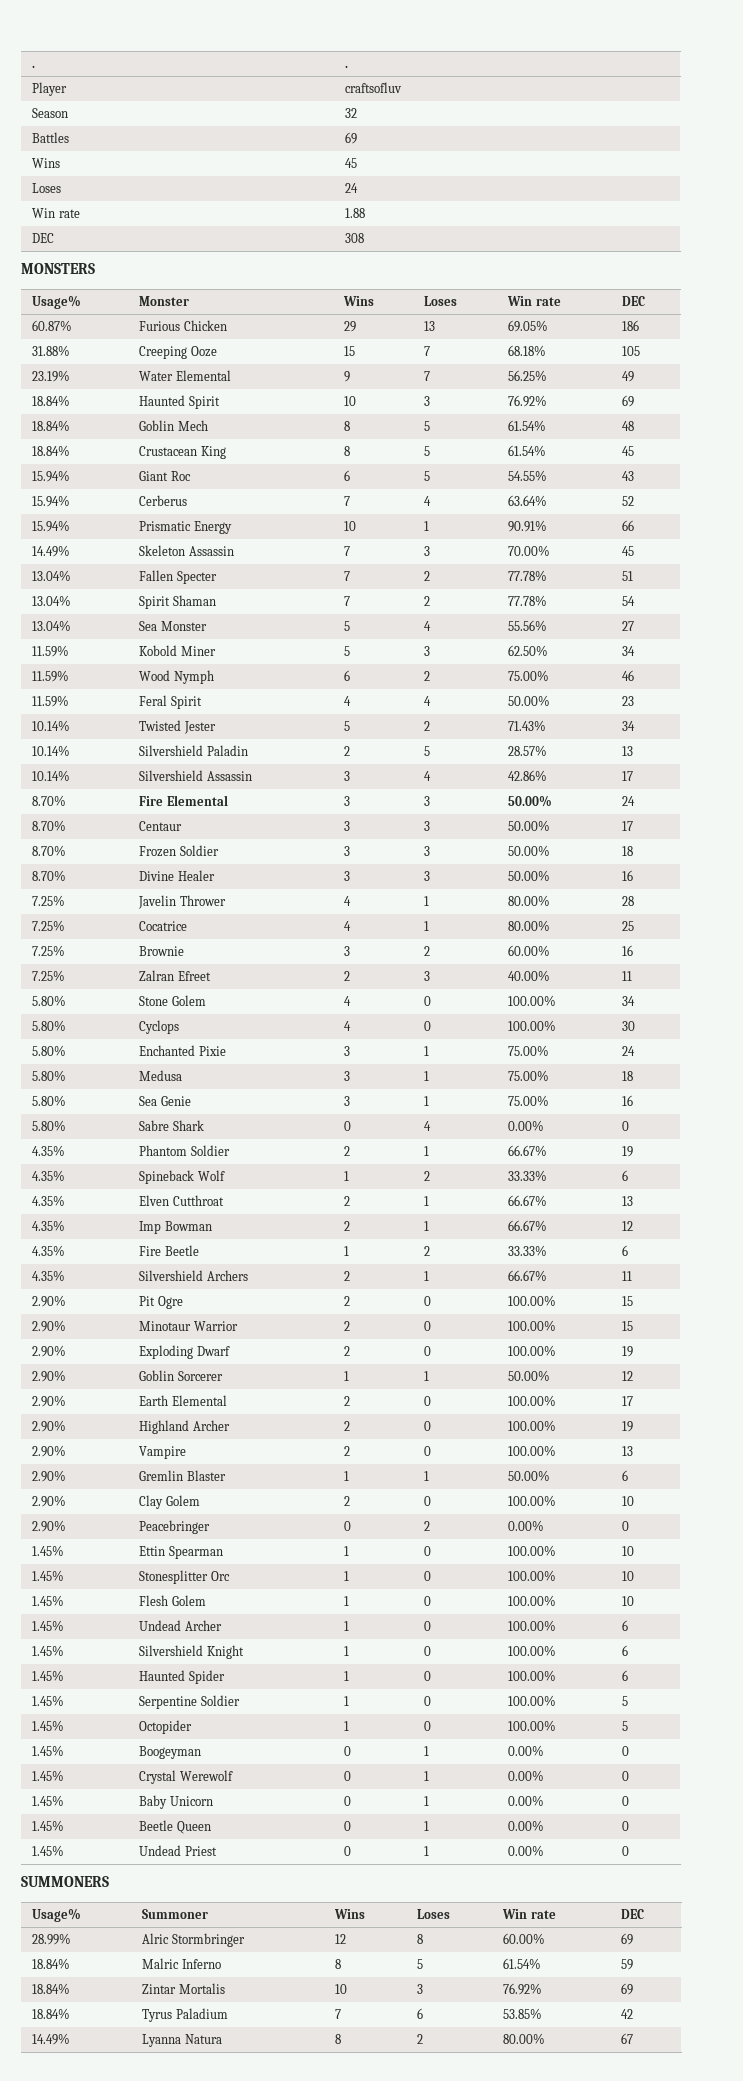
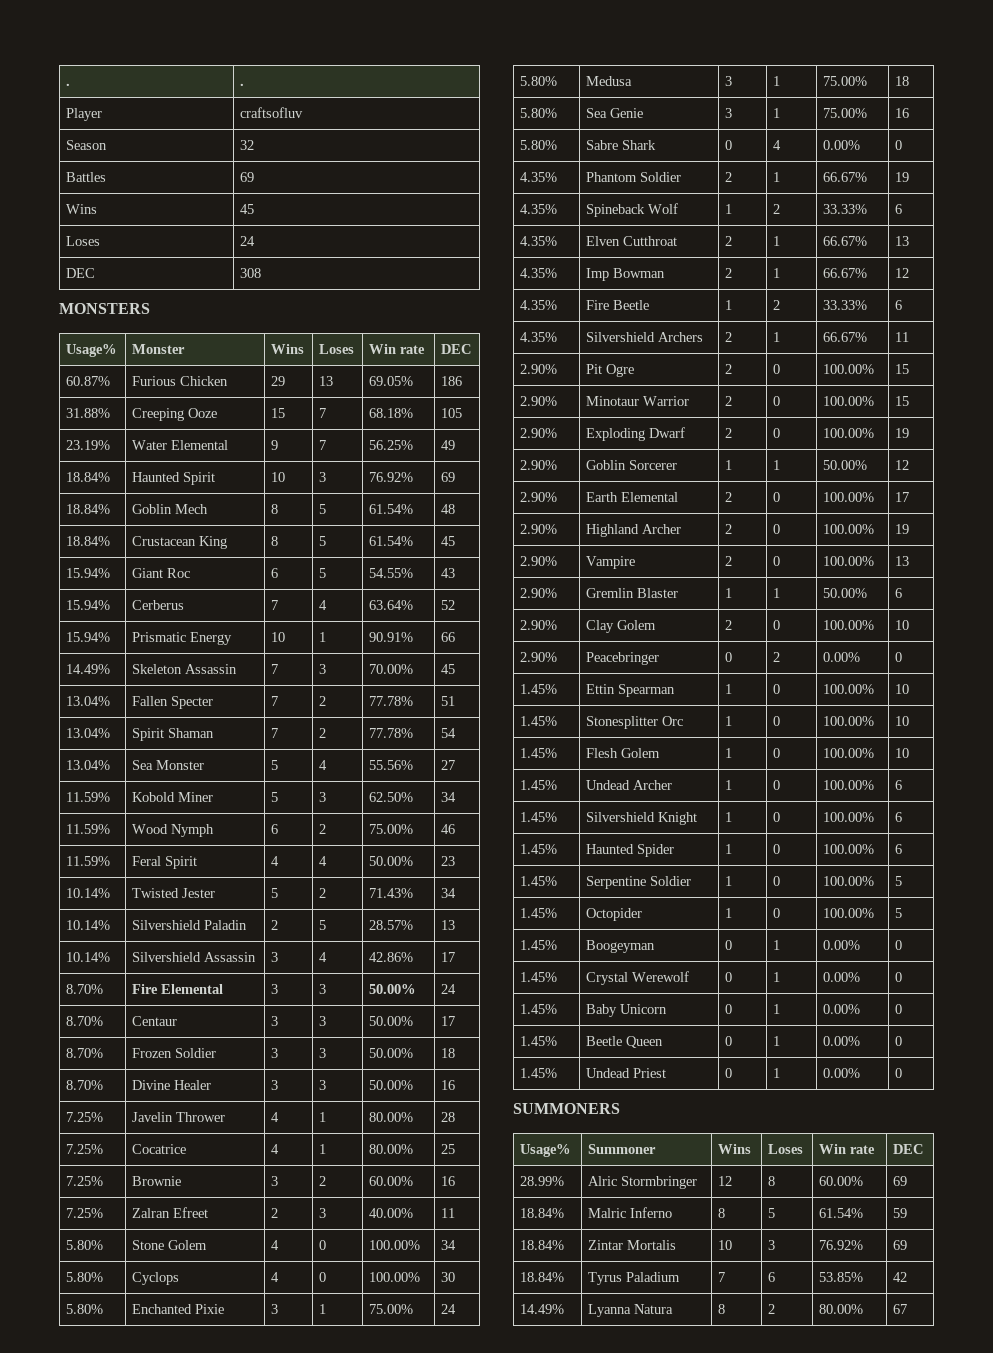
- Win rate | 1.88

